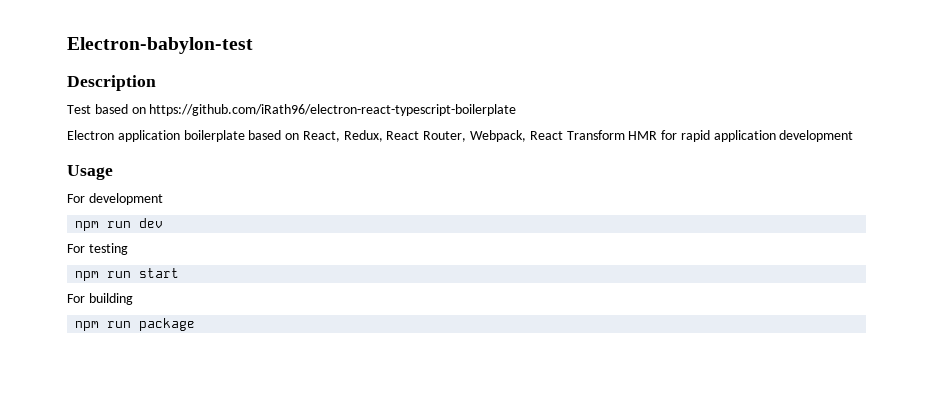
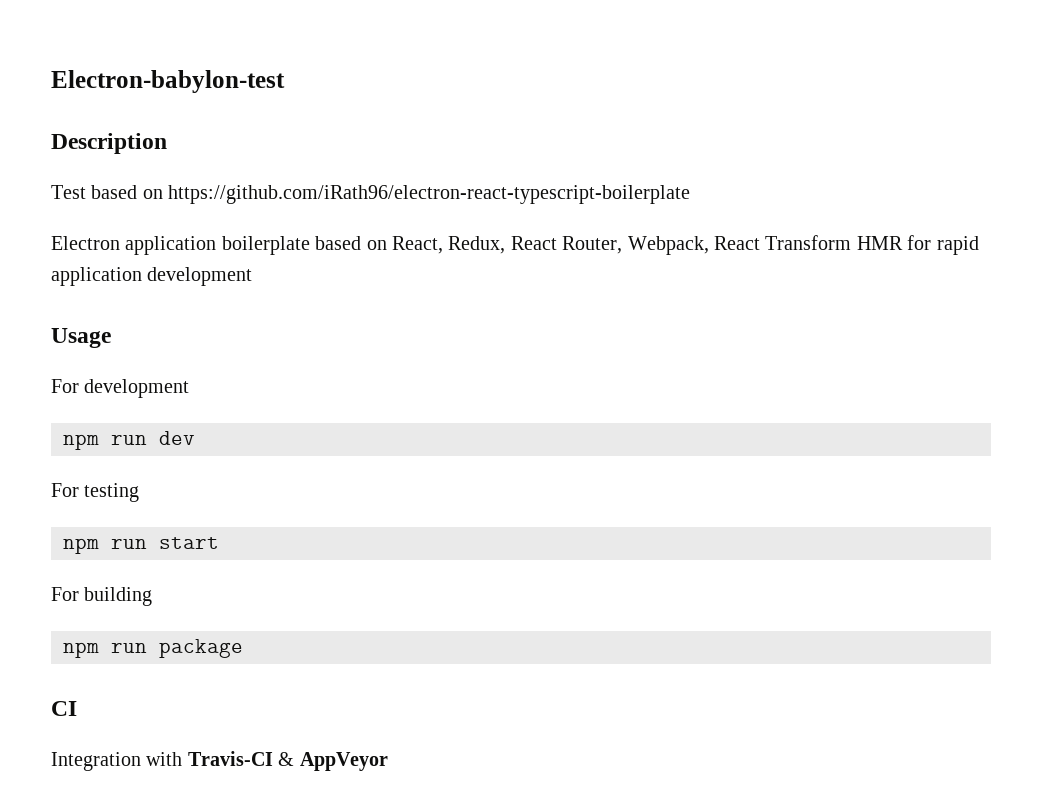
+ CI
+ Integration with Travis-CI & AppVeyor

